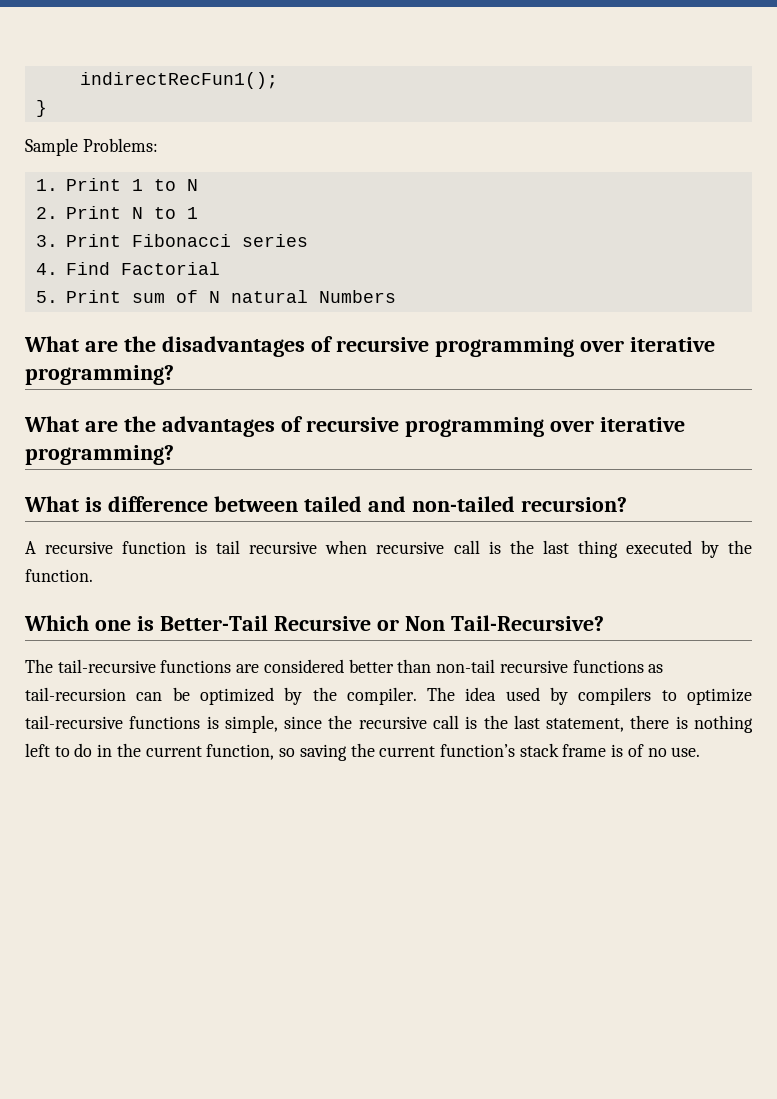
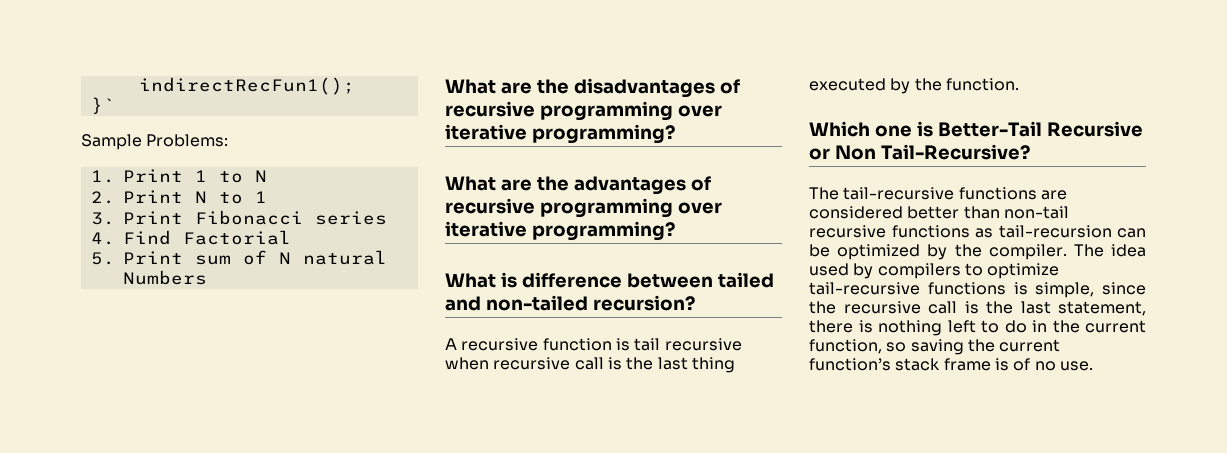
- }
+ }`

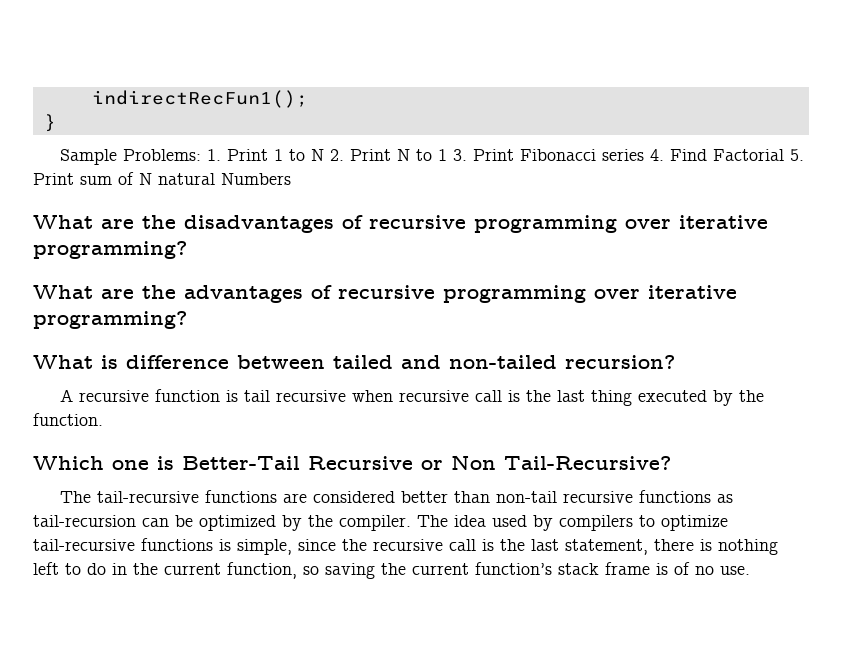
- }`
+ }
- Sample Problems:
- 1. Print 1 to N
- 2. Print N to 1
- 3. Print Fibonacci series
- 4. Find Factorial
- 5. Print sum of N natural Numbers
+ Sample Problems: 1. Print 1 to N 2. Print N to 1 3. Print Fibonacci series 4. Find Factorial 5. Print sum of N natural Numbers

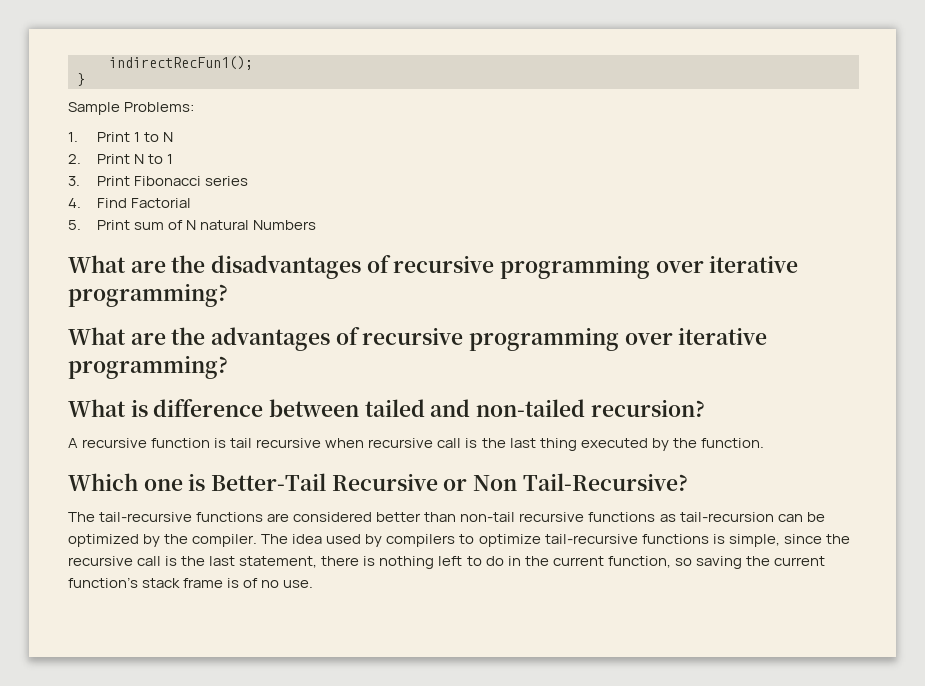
- Sample Problems: 1. Print 1 to N 2. Print N to 1 3. Print Fibonacci series 4. Find Factorial 5. Print sum of N natural Numbers
+ Sample Problems:
+ 1. Print 1 to N
+ 2. Print N to 1
+ 3. Print Fibonacci series
+ 4. Find Factorial
+ 5. Print sum of N natural Numbers

